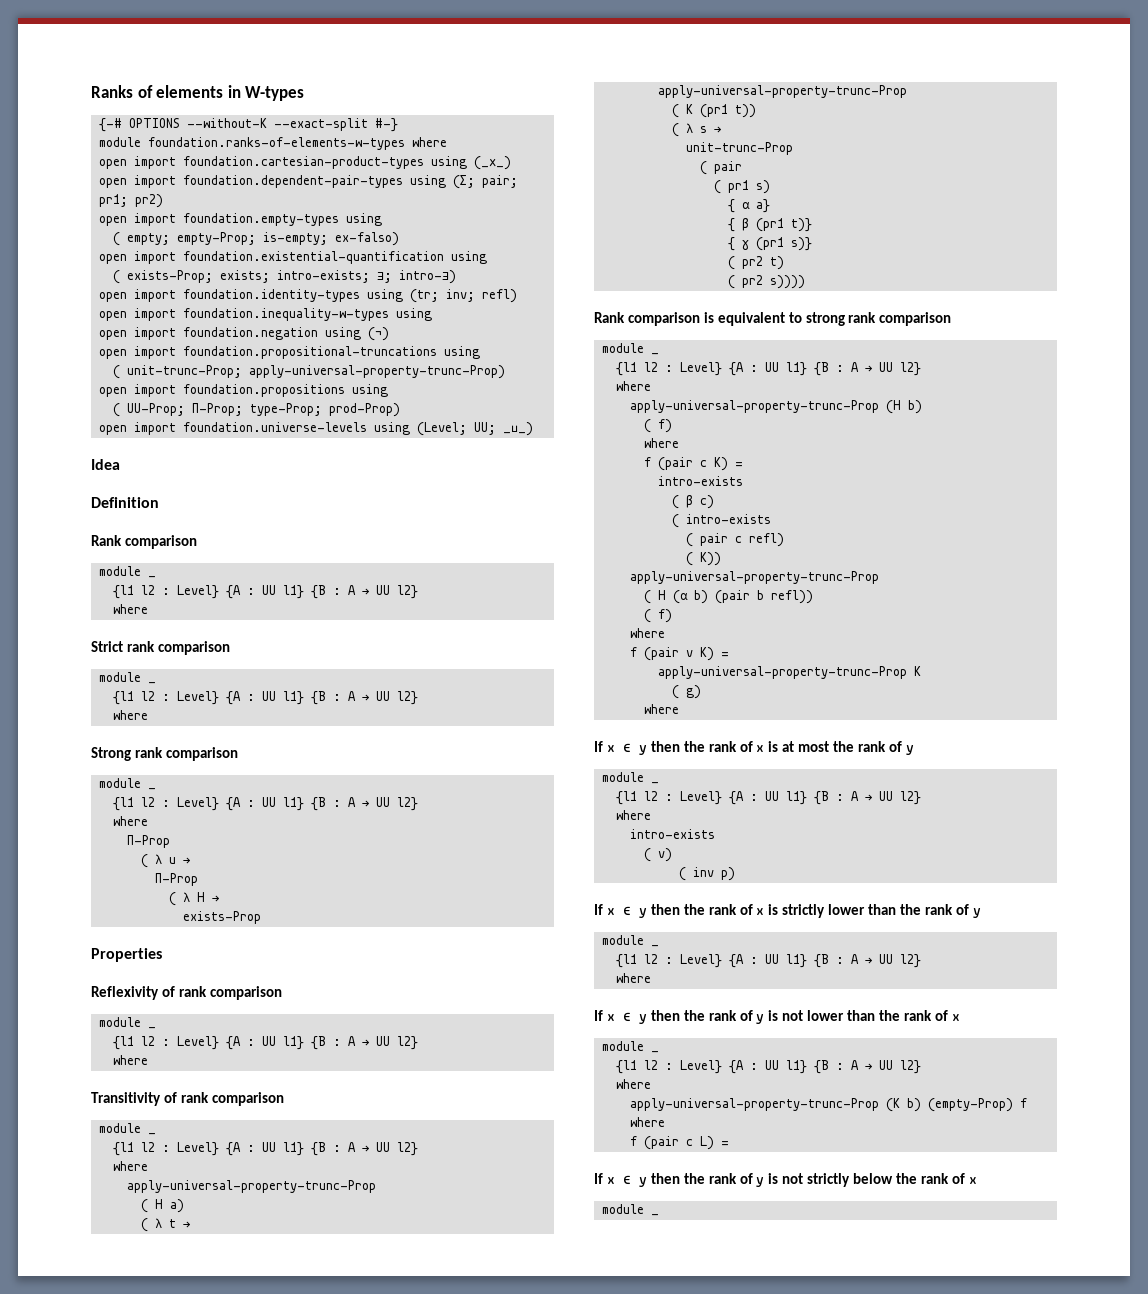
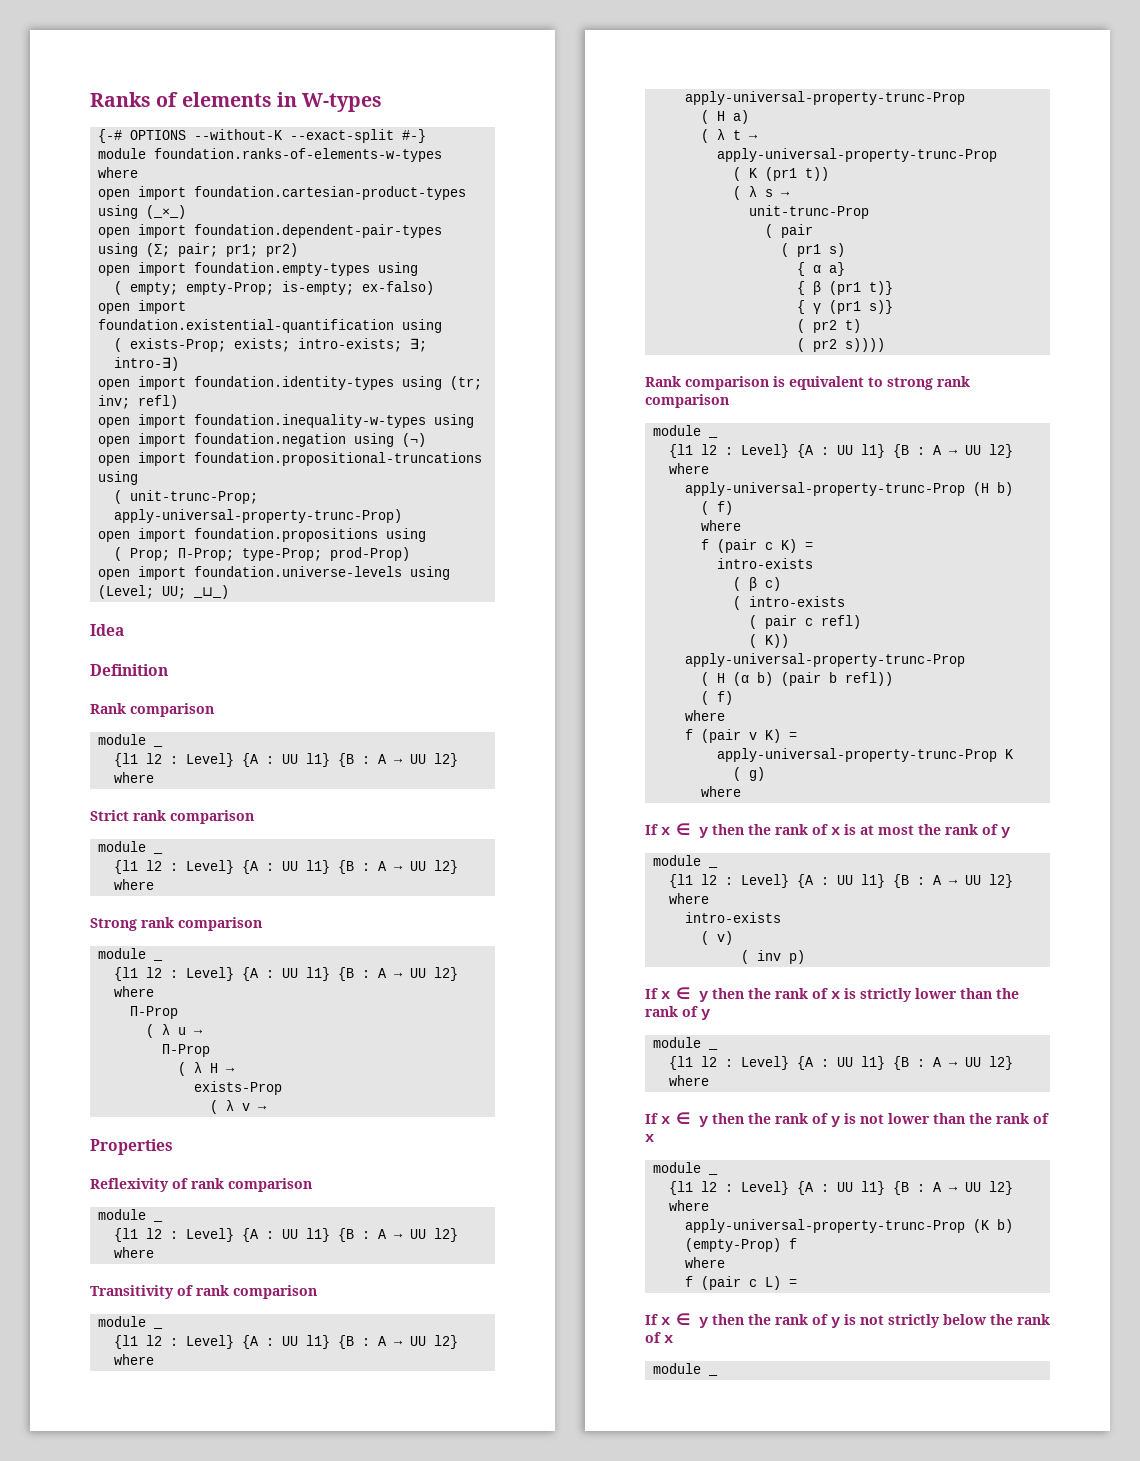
- ( UU-Prop; Π-Prop; type-Prop; prod-Prop)
+ ( Prop; Π-Prop; type-Prop; prod-Prop)
+ ( λ v →

